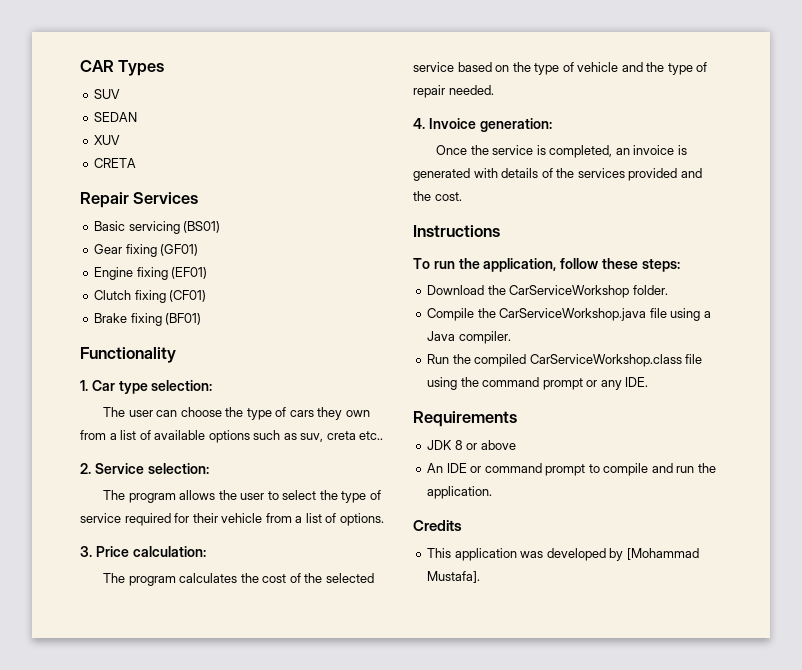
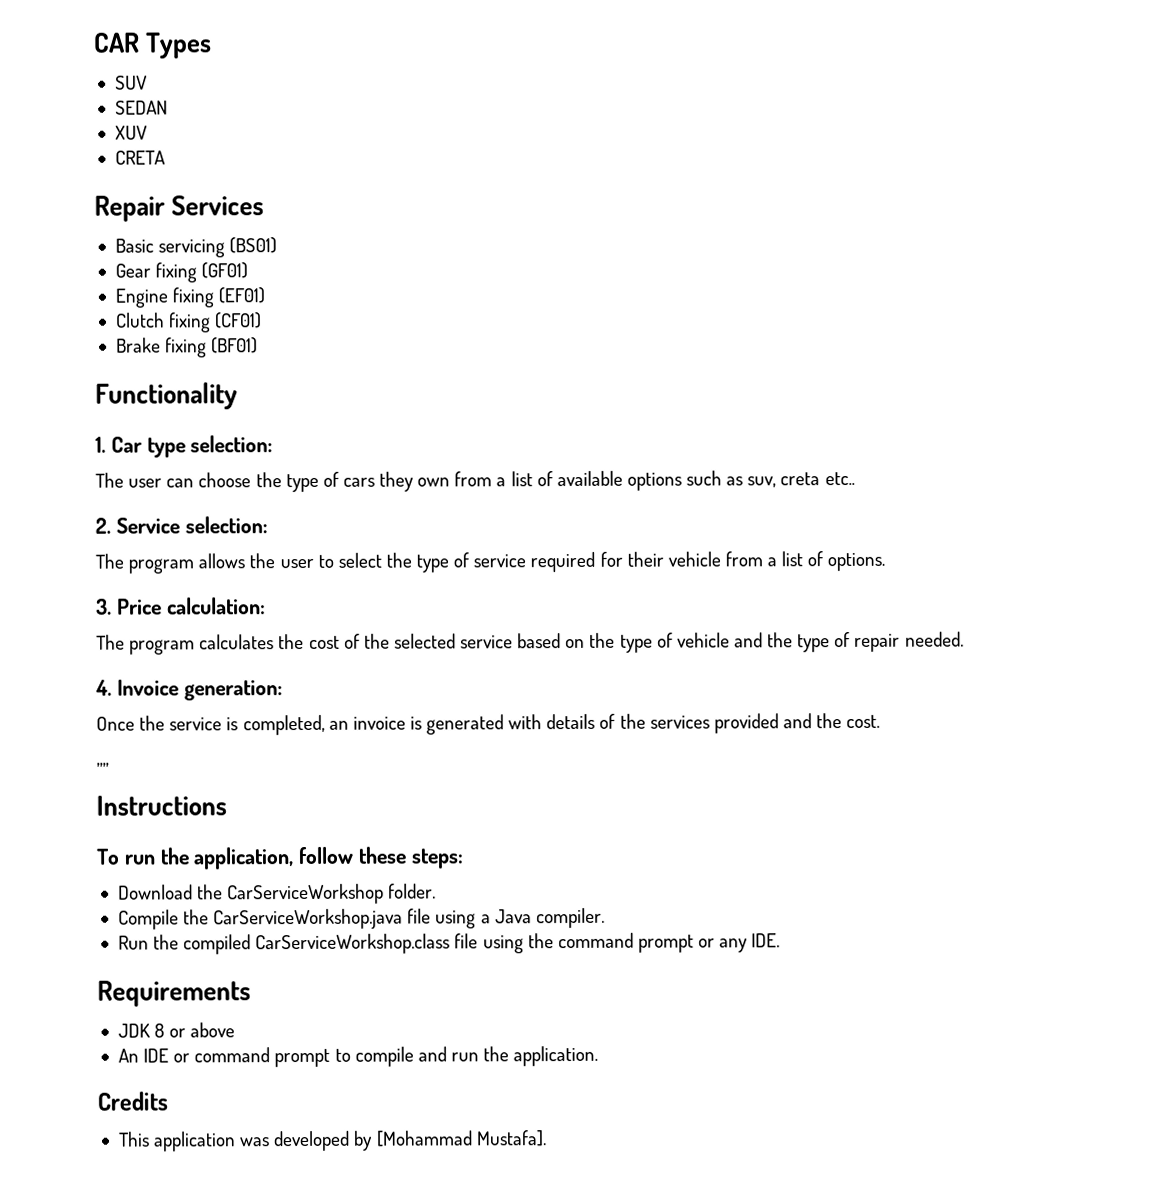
+ ,,,,

